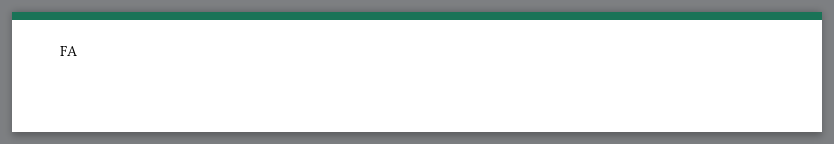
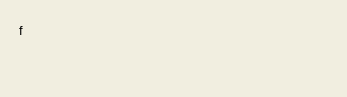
- FA
+ f

